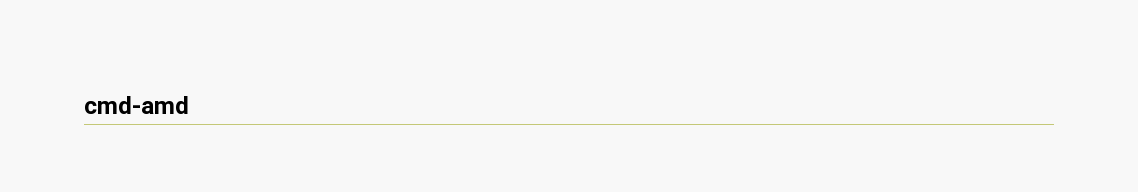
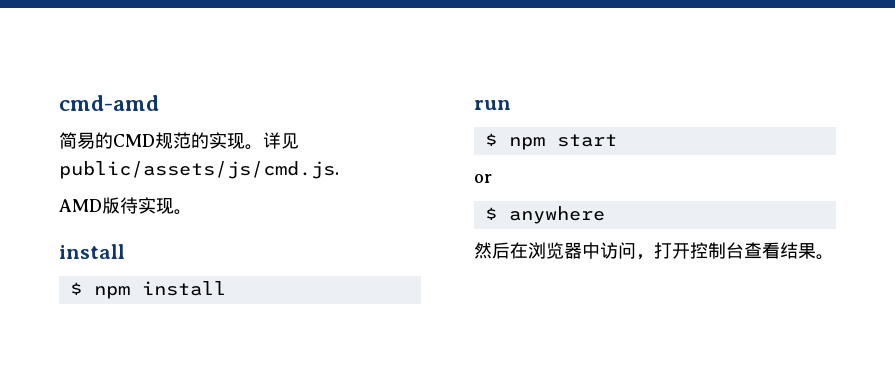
+ 简易的CMD规范的实现。详见public/assets/js/cmd.js.
+ AMD版待实现。
+ install
+ $ npm install
+ run
+ $ npm start
+ or
+ $ anywhere
+ 然后在浏览器中访问，打开控制台查看结果。

